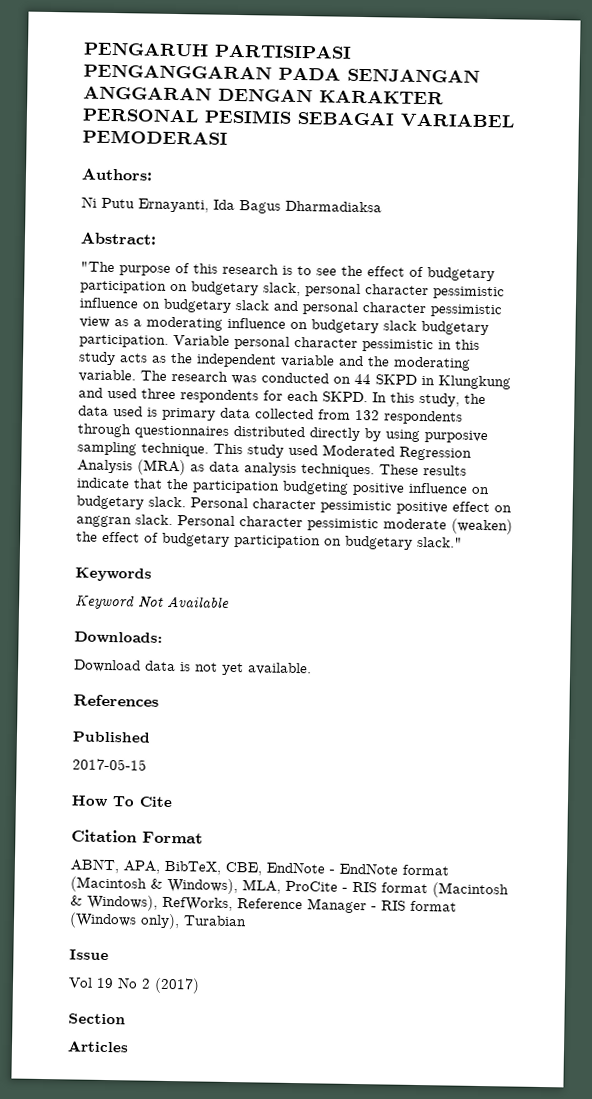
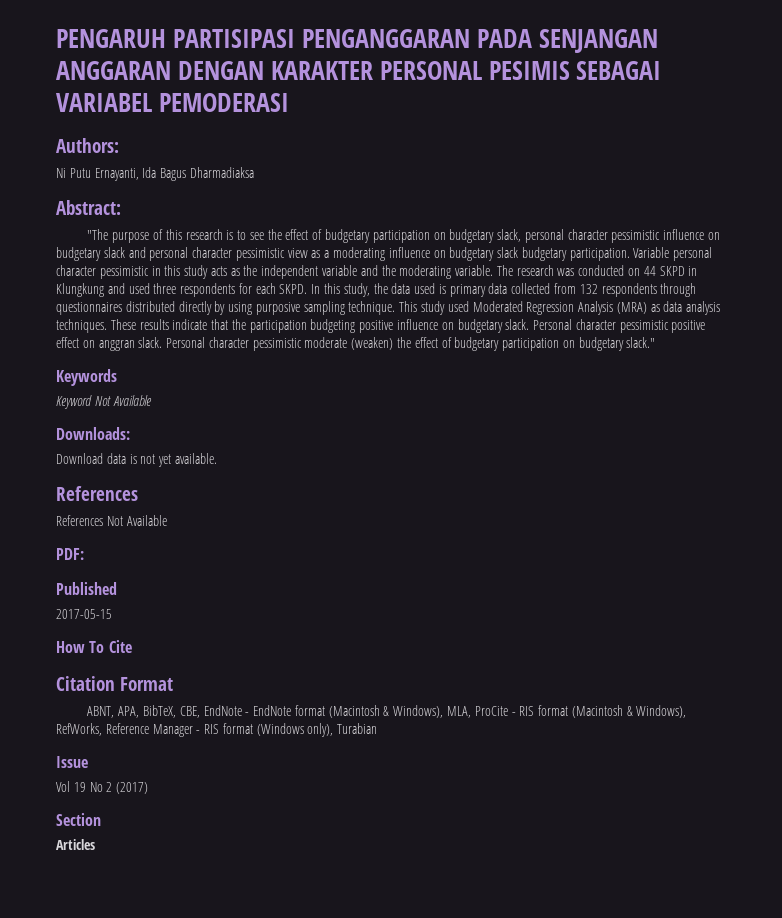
+ References Not Available
+ PDF:

